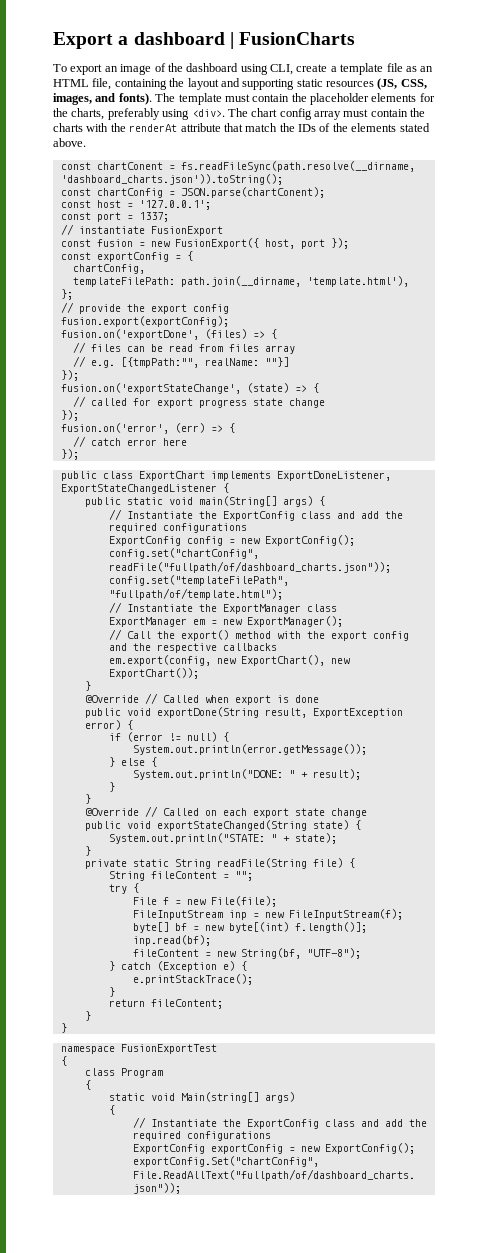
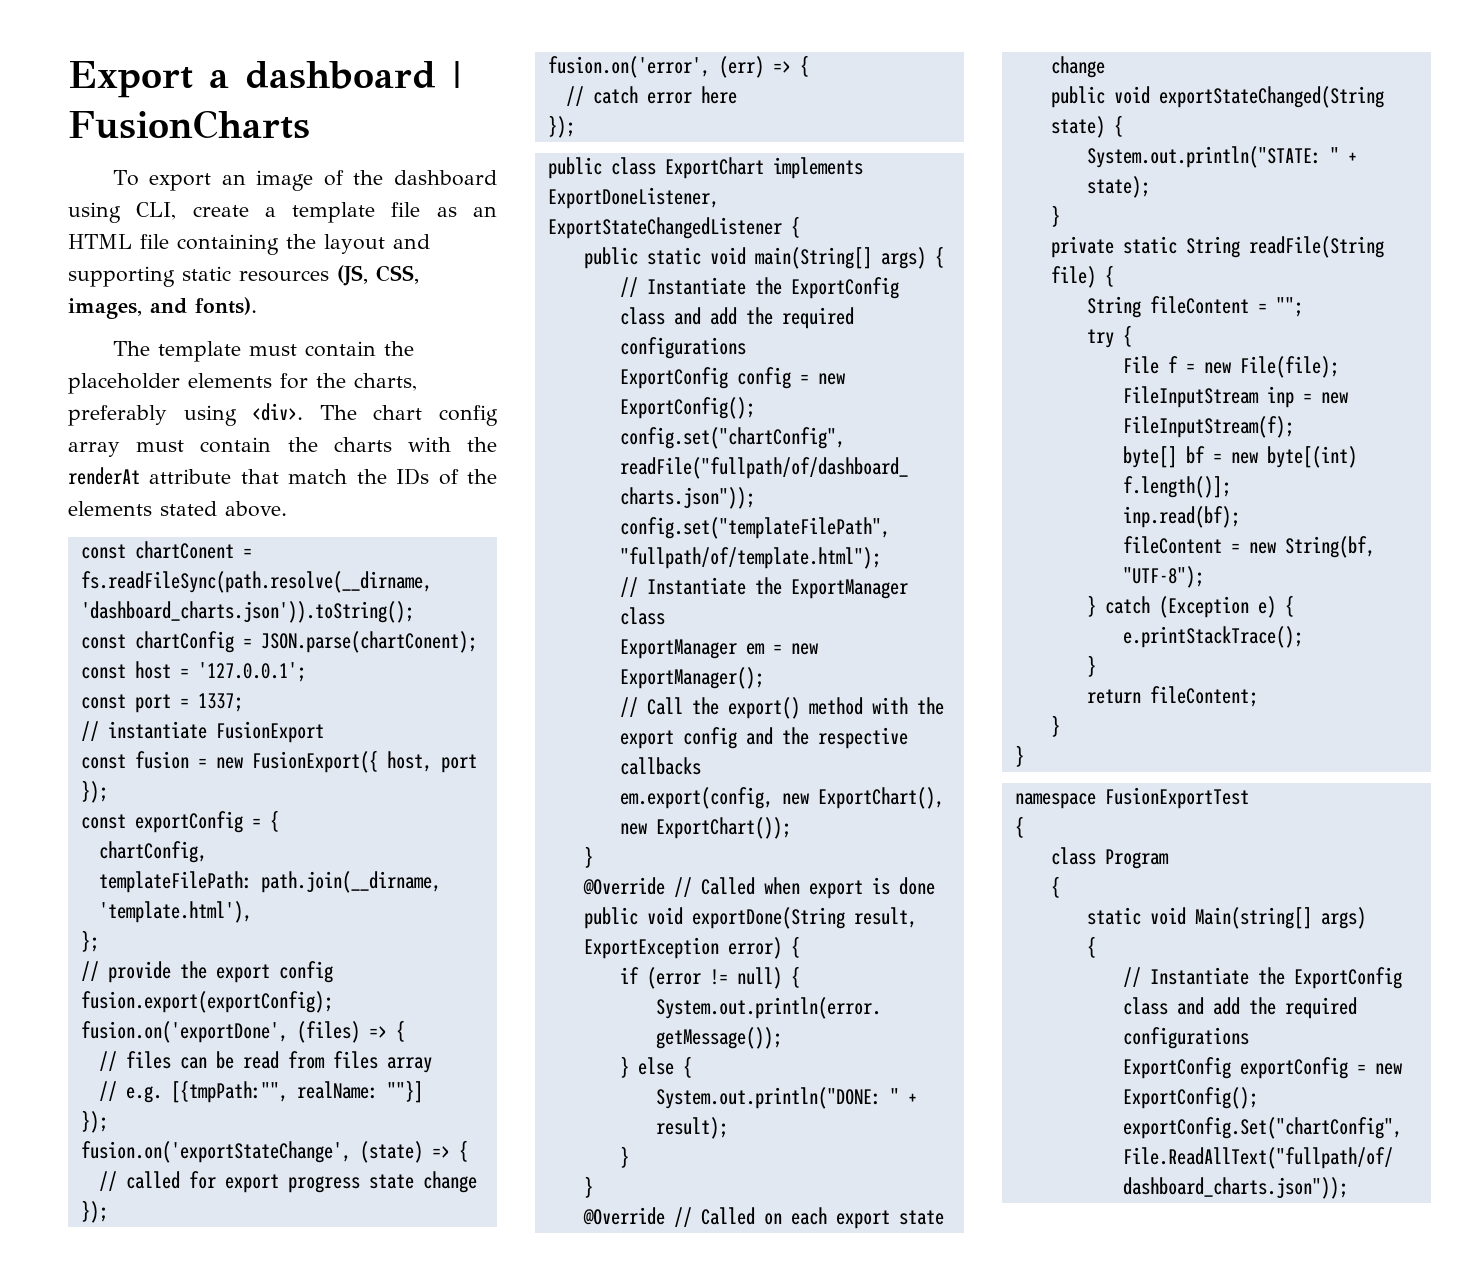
- To export an image of the dashboard using CLI, create a template file as an HTML file, containing the layout and supporting static resources (JS, CSS, images, and fonts). The template must contain the placeholder elements for the charts, preferably using <div>.
+ To export an image of the dashboard using CLI, create a template file as an HTML file containing the layout and supporting static resources (JS, CSS, images, and fonts).
+ The template must contain the placeholder elements for the charts, preferably using <div>.

